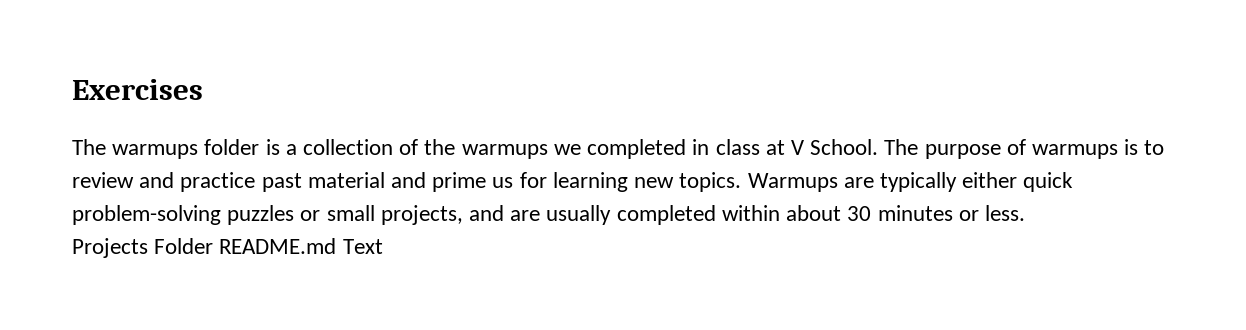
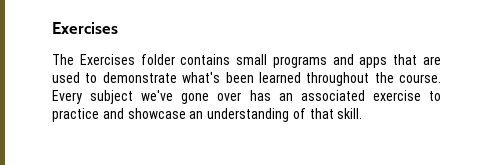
- The warmups folder is a collection of the warmups we completed in class at V School. The purpose of warmups is to review and practice past material and prime us for learning new topics. Warmups are typically either quick problem-solving puzzles or small projects, and are usually completed within about 30 minutes or less.
- Projects Folder README.md Text
+ The Exercises folder contains small programs and apps that are used to demonstrate what's been learned throughout the course. Every subject we've gone over has an associated exercise to practice and showcase an understanding of that skill.

